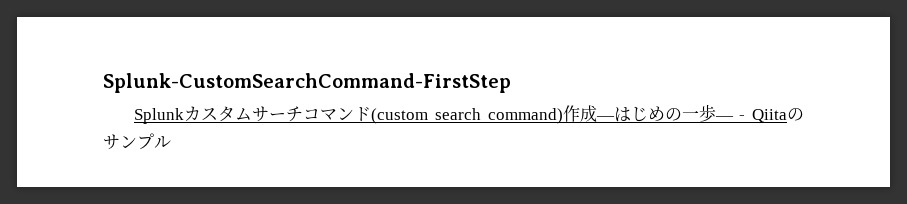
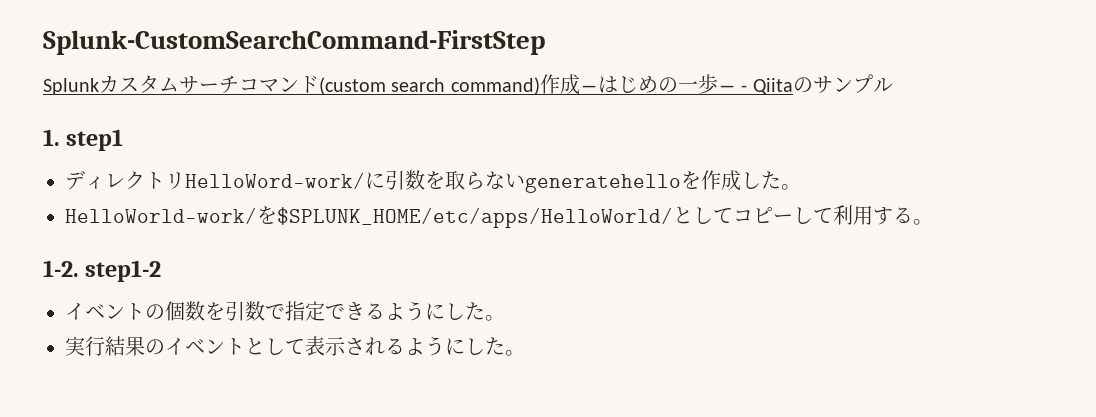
+ 1. step1
+ ディレクトリHelloWord-work/に引数を取らないgeneratehelloを作成した。
+ HelloWorld-work/を$SPLUNK_HOME/etc/apps/HelloWorld/としてコピーして利用する。
+ 1-2. step1-2
+ イベントの個数を引数で指定できるようにした。
+ 実行結果のイベントとして表示されるようにした。

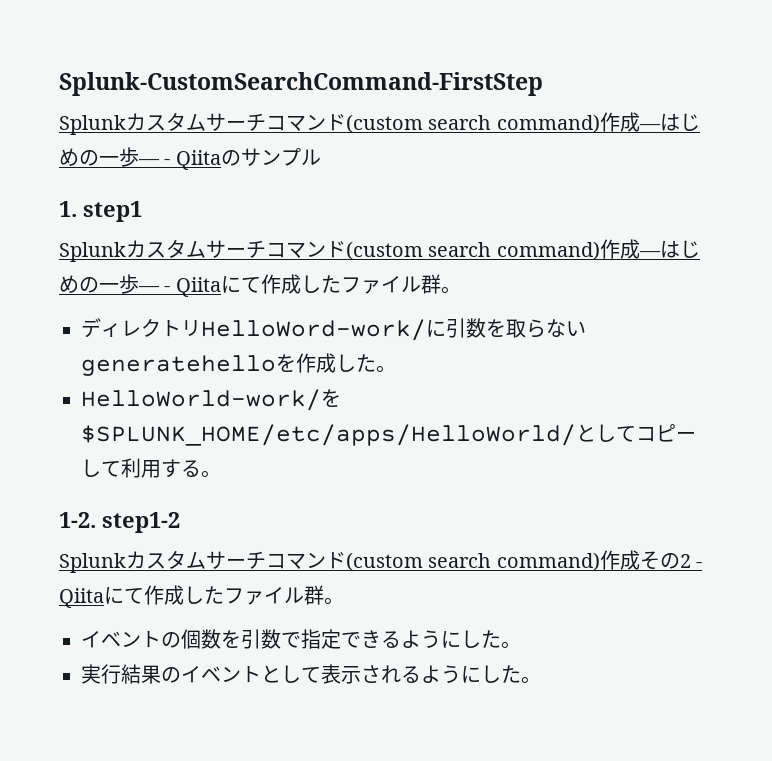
+ Splunkカスタムサーチコマンド(custom search command)作成―はじめの一歩― - Qiitaにて作成したファイル群。
+ Splunkカスタムサーチコマンド(custom search command)作成その2 - Qiitaにて作成したファイル群。

